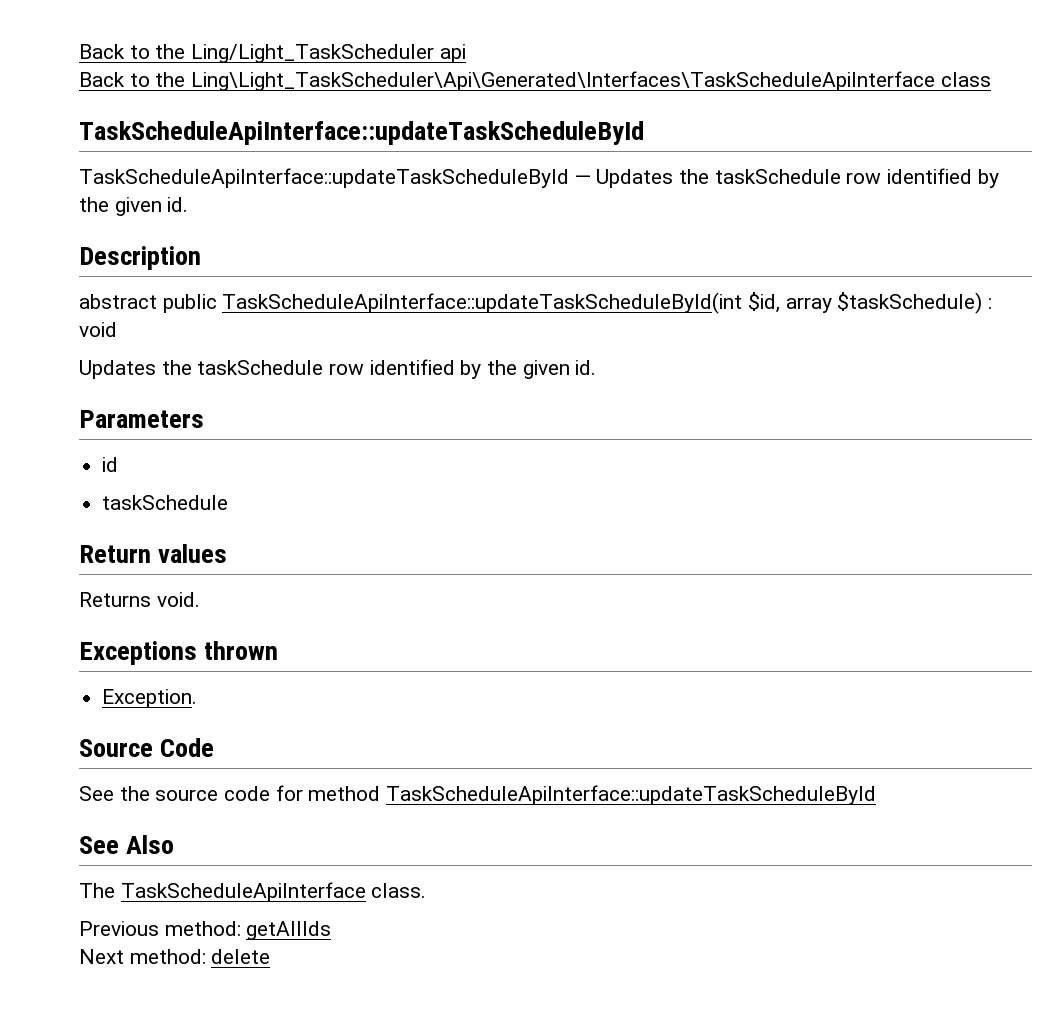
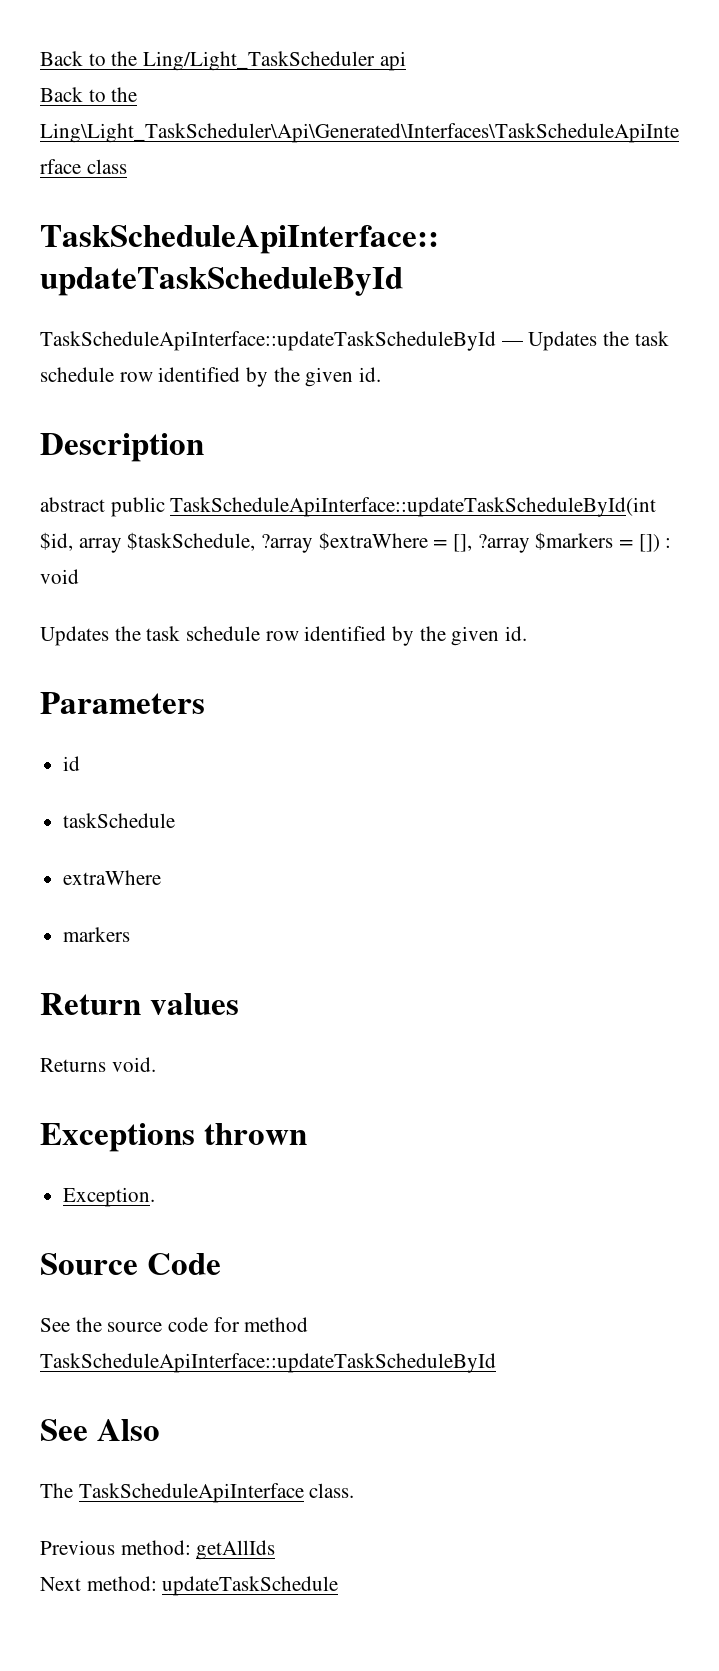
- TaskScheduleApiInterface::updateTaskScheduleById — Updates the taskSchedule row identified by the given id.
+ TaskScheduleApiInterface::updateTaskScheduleById — Updates the task schedule row identified by the given id.
- abstract public TaskScheduleApiInterface::updateTaskScheduleById(int $id, array $taskSchedule) : void
- Updates the taskSchedule row identified by the given id.
+ abstract public TaskScheduleApiInterface::updateTaskScheduleById(int $id, array $taskSchedule, ?array $extraWhere = [], ?array $markers = []) : void
+ Updates the task schedule row identified by the given id.
+ extraWhere
+ markers
- Next method: delete
+ Next method: updateTaskSchedule

